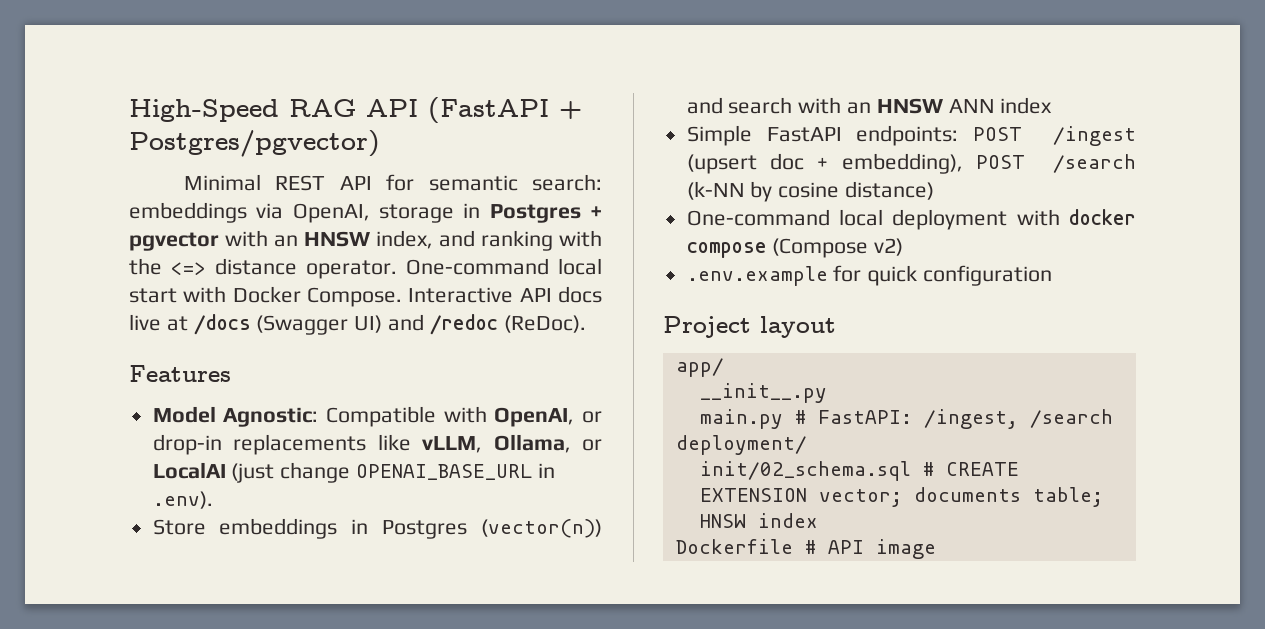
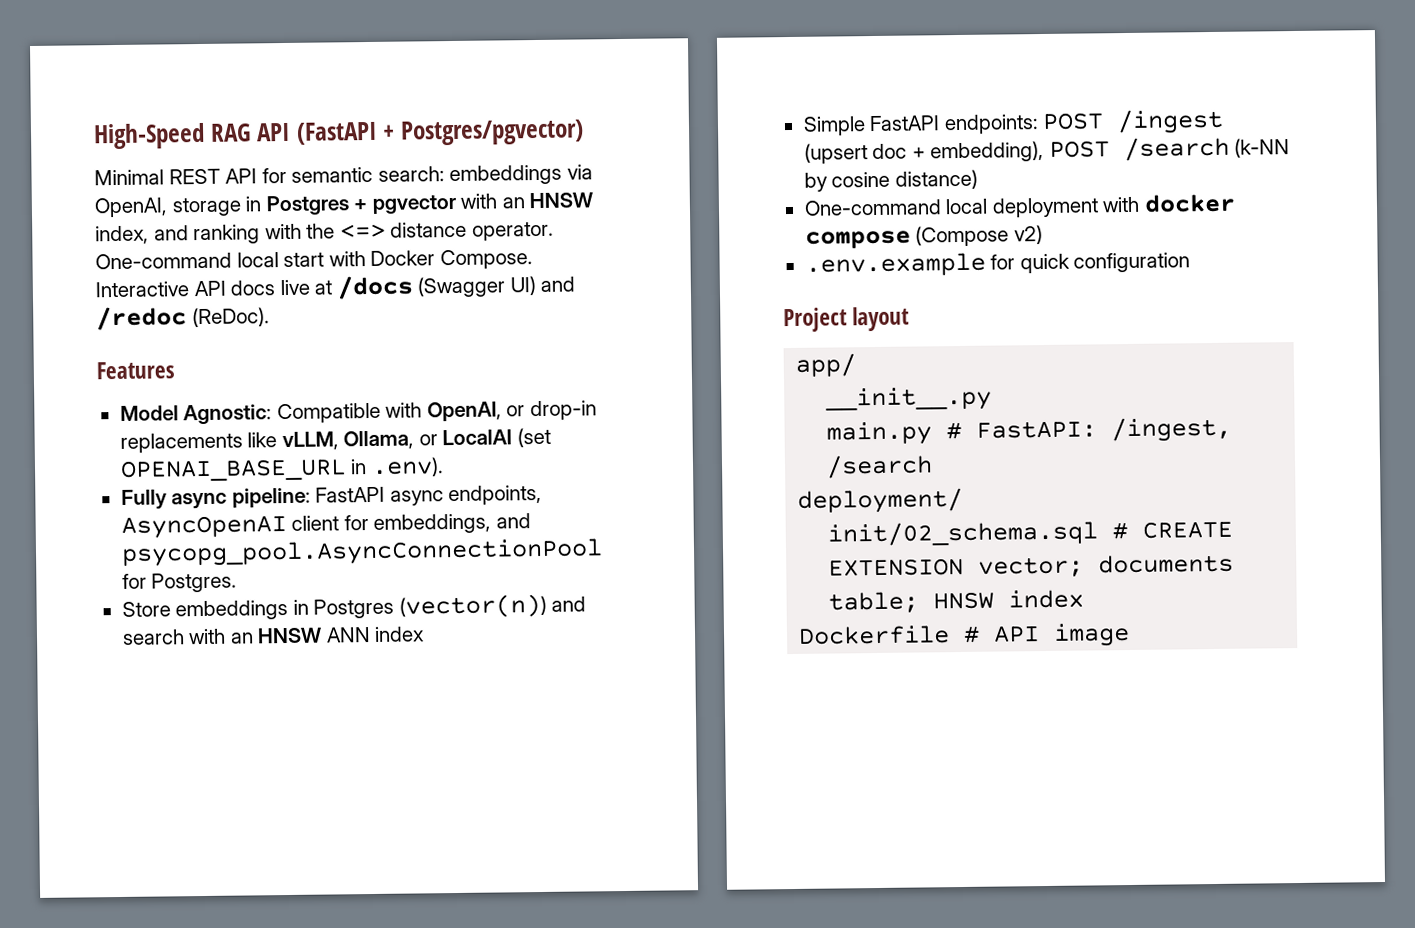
- Model Agnostic: Compatible with OpenAI, or drop-in replacements like vLLM, Ollama, or LocalAI (just change OPENAI_BASE_URL in .env).
+ Model Agnostic: Compatible with OpenAI, or drop-in replacements like vLLM, Ollama, or LocalAI (set OPENAI_BASE_URL in .env).
+ Fully async pipeline: FastAPI async endpoints, AsyncOpenAI client for embeddings, and psycopg_pool.AsyncConnectionPool for Postgres.

